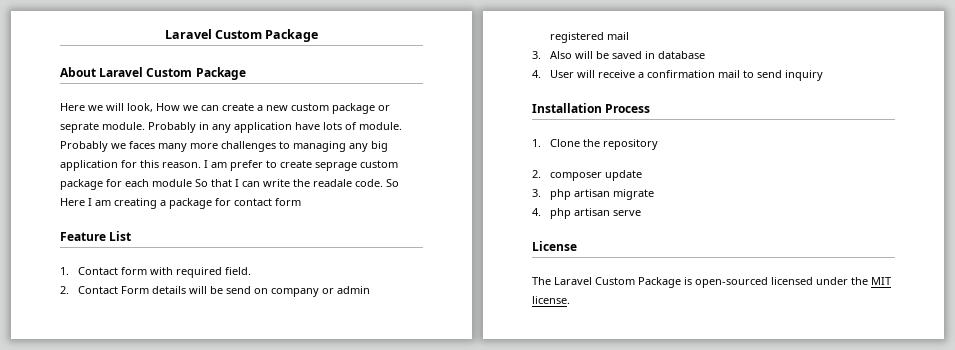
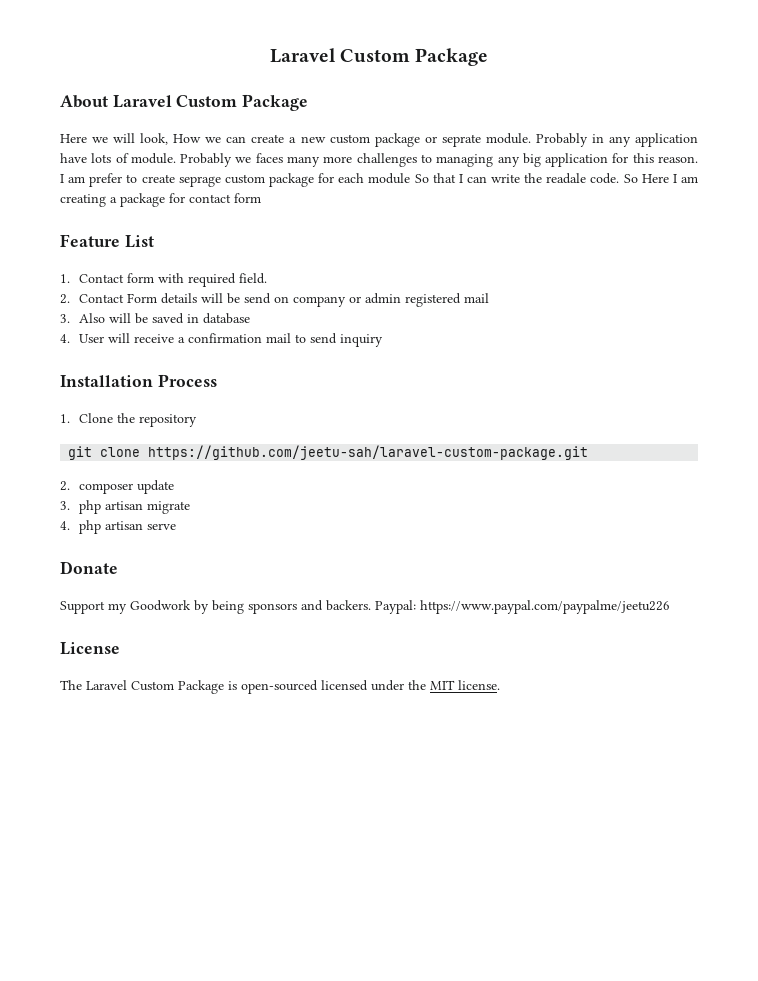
+ git clone https://github.com/jeetu-sah/laravel-custom-package.git
+ Donate
+ Support my Goodwork by being sponsors and backers. Paypal: https://www.paypal.com/paypalme/jeetu226

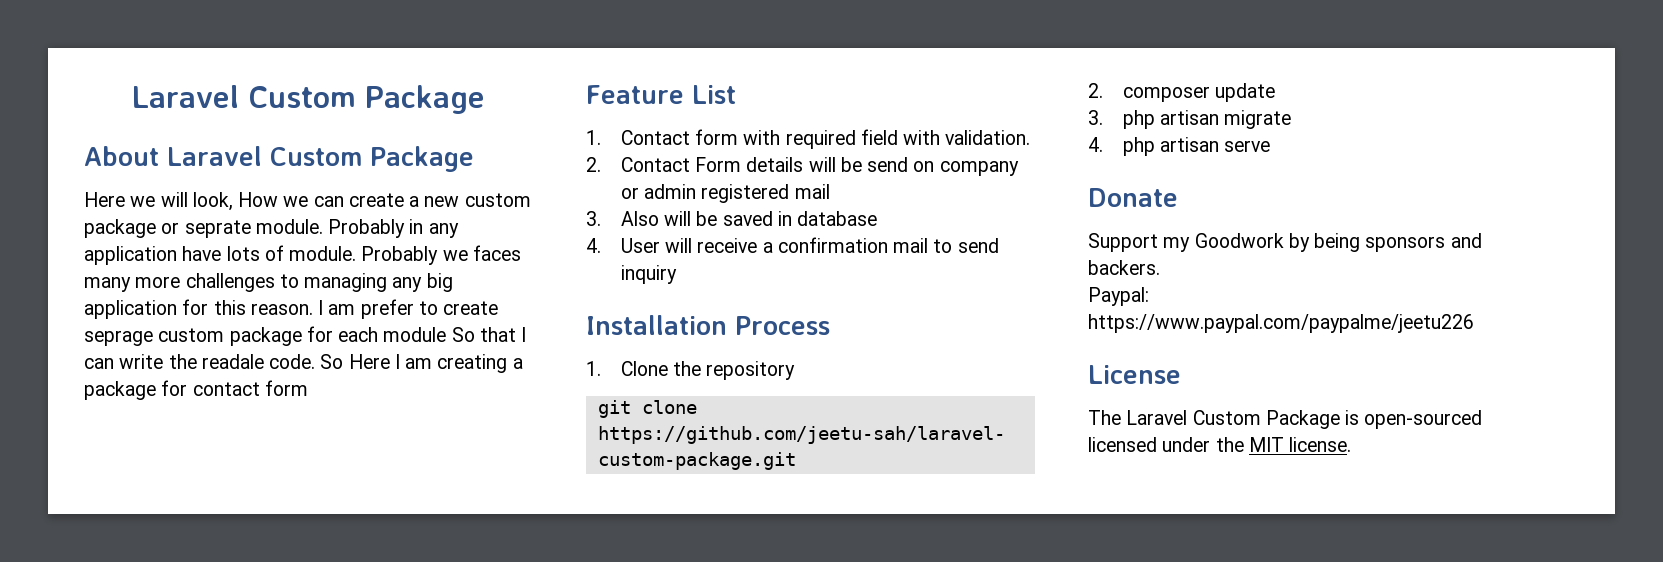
- 1. Contact form with required field.
+ 1. Contact form with required field with validation.
- Support my Goodwork by being sponsors and backers. Paypal: https://www.paypal.com/paypalme/jeetu226
+ Support my Goodwork by being sponsors and backers.
+ Paypal: https://www.paypal.com/paypalme/jeetu226

